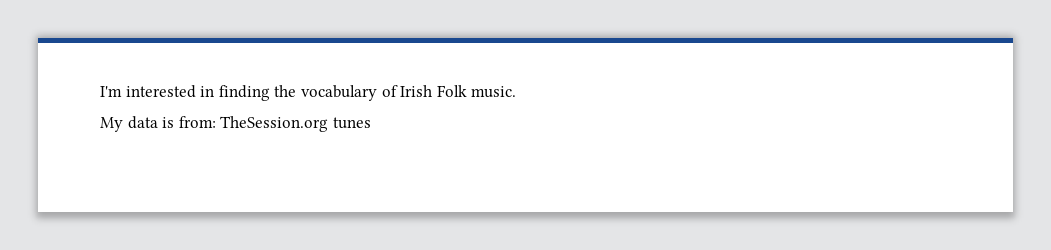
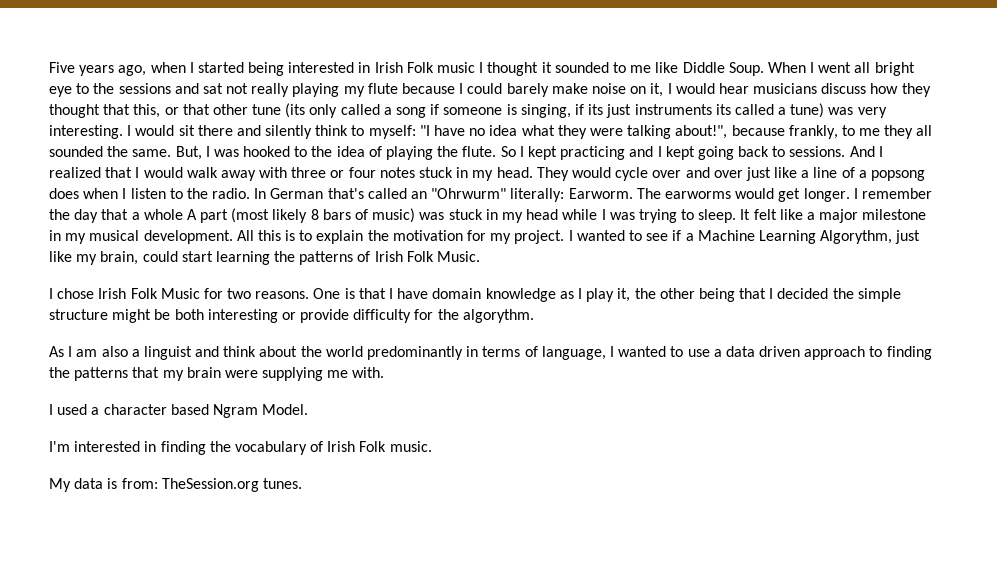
+ Five years ago, when I started being interested in Irish Folk music I thought it sounded to me like Diddle Soup. When I went all bright eye to the sessions and sat not really playing my flute because I could barely make noise on it, I would hear musicians discuss how they thought that this, or that other tune (its only called a song if someone is singing, if its just instruments its called a tune) was very interesting. I would sit there and silently think to myself: "I have no idea what they were talking about!", because frankly, to me they all sounded the same. But, I was hooked to the idea of playing the flute. So I kept practicing and I kept going back to sessions. And I realized that I would walk away with three or four notes stuck in my head. They would cycle over and over just like a line of a popsong does when I listen to the radio. In German that's called an "Ohrwurm" literally: Earworm. The earworms would get longer. I remember the day that a whole A part (most likely 8 bars of music) was stuck in my head while I was trying to sleep. It felt like a major milestone in my musical development. All this is to explain the motivation for my project. I wanted to see if a Machine Learning Algorythm, just like my brain, could start learning the patterns of Irish Folk Music.
+ I chose Irish Folk Music for two reasons. One is that I have domain knowledge as I play it, the other being that I decided the simple structure might be both interesting or provide difficulty for the algorythm.
+ As I am also a linguist and think about the world predominantly in terms of language, I wanted to use a data driven approach to finding the patterns that my brain were supplying me with.
+ I used a character based Ngram Model.
- My data is from: TheSession.org tunes
+ My data is from: TheSession.org tunes.

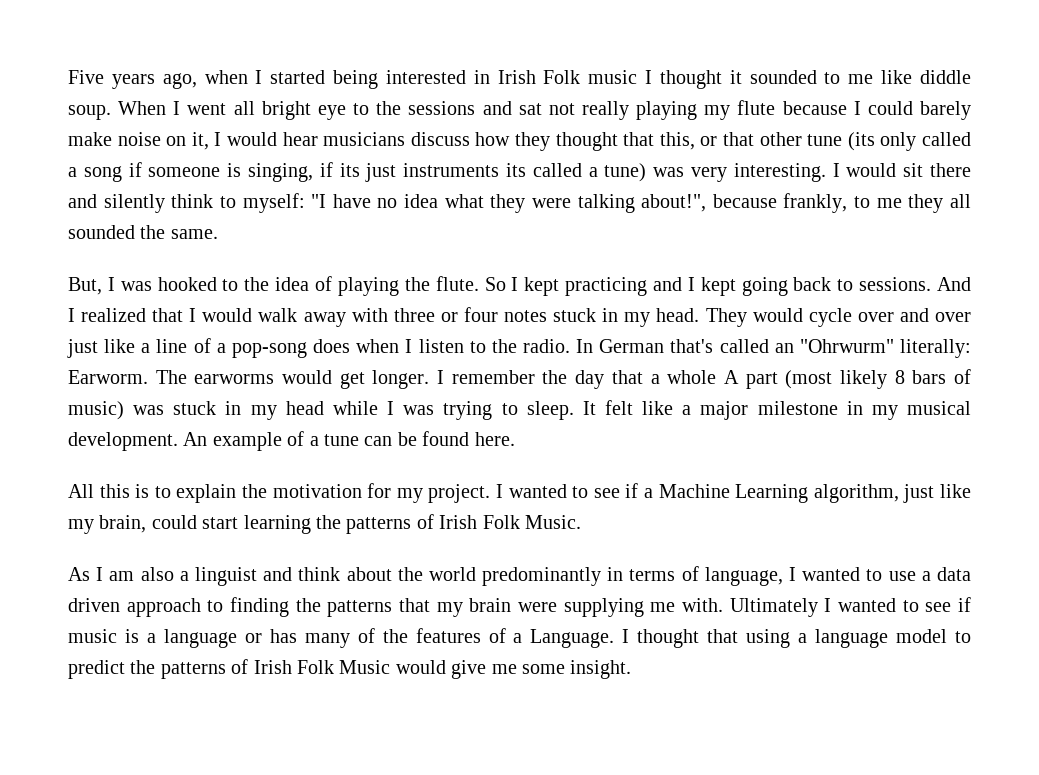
- Five years ago, when I started being interested in Irish Folk music I thought it sounded to me like Diddle Soup.
+ Five years ago, when I started being interested in Irish Folk music I thought it sounded to me like diddle soup.
- I would sit there and silently think to myself: "I have no idea what they were talking about!", because frankly, to me they all sounded the same. But, I was hooked to the idea of playing the flute.
+ I would sit there and silently think to myself: "I have no idea what they were talking about!", because frankly, to me they all sounded the same.
+ But, I was hooked to the idea of playing the flute.
- They would cycle over and over just like a line of a popsong does when I listen to the radio.
+ They would cycle over and over just like a line of a pop-song does when I listen to the radio.
- It felt like a major milestone in my musical development. All this is to explain the motivation for my project.
+ It felt like a major milestone in my musical development. An example of a tune can be found here.
+ All this is to explain the motivation for my project.
- I wanted to see if a Machine Learning Algorythm, just like my brain, could start learning the patterns of Irish Folk Music.
+ I wanted to see if a Machine Learning algorithm, just like my brain, could start learning the patterns of Irish Folk Music.
- I chose Irish Folk Music for two reasons. One is that I have domain knowledge as I play it, the other being that I decided the simple structure might be both interesting or provide difficulty for the algorythm.
- As I am also a linguist and think about the world predominantly in terms of language, I wanted to use a data driven approach to finding the patterns that my brain were supplying me with.
- I used a character based Ngram Model.
- I'm interested in finding the vocabulary of Irish Folk music.
- My data is from: TheSession.org tunes.
+ As I am also a linguist and think about the world predominantly in terms of language, I wanted to use a data driven approach to finding the patterns that my brain were supplying me with. Ultimately I wanted to see if music is a language or has many of the features of a Language. I thought that using a language model to predict the patterns of Irish Folk Music would give me some insight.

